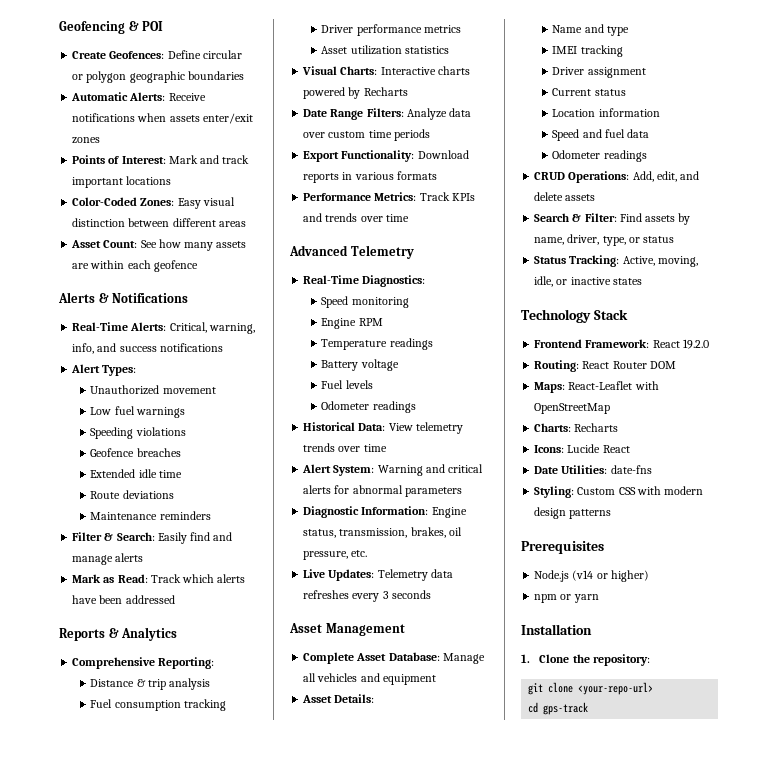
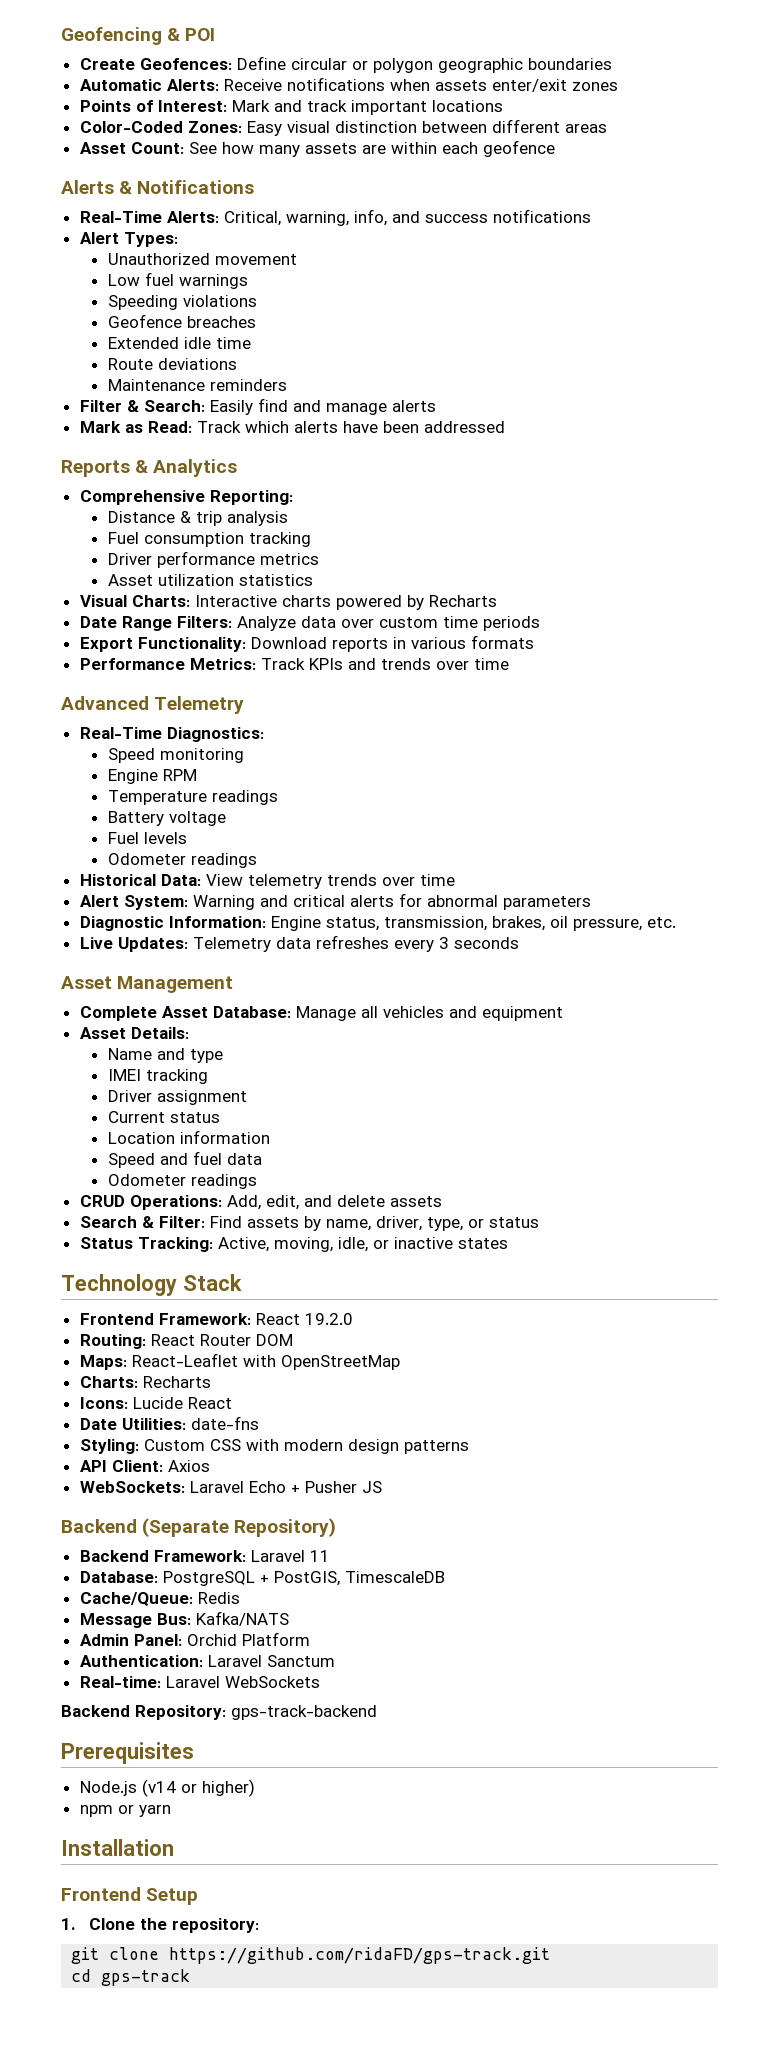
+ API Client: Axios
+ WebSockets: Laravel Echo + Pusher JS
+ Backend (Separate Repository)
+ Backend Framework: Laravel 11
+ Database: PostgreSQL + PostGIS, TimescaleDB
+ Cache/Queue: Redis
+ Message Bus: Kafka/NATS
+ Admin Panel: Orchid Platform
+ Authentication: Laravel Sanctum
+ Real-time: Laravel WebSockets
+ Backend Repository: gps-track-backend
+ Frontend Setup
- git clone <your-repo-url>
+ git clone https://github.com/ridaFD/gps-track.git

